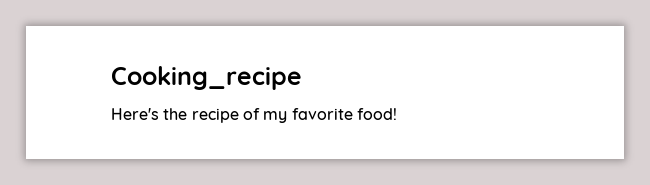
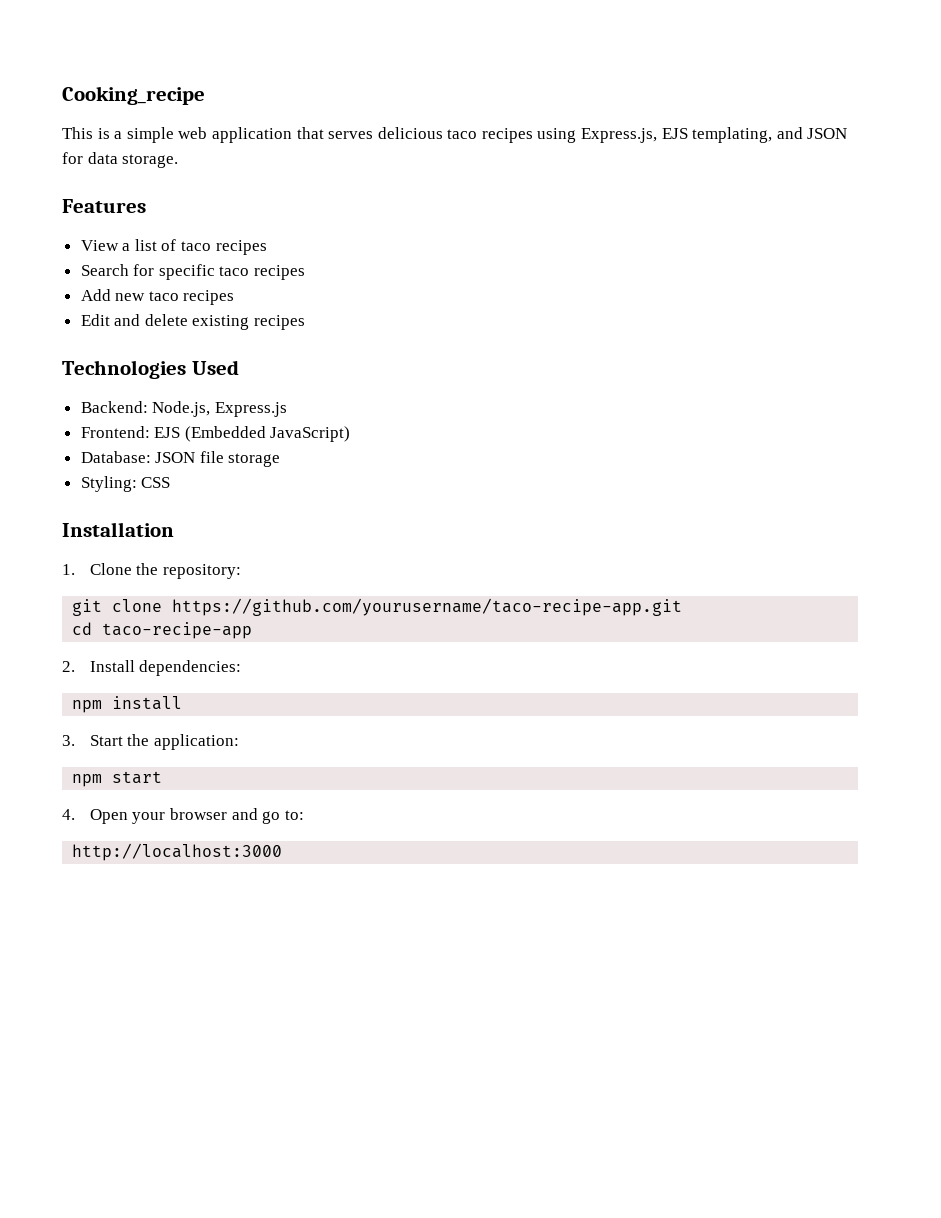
- Here's the recipe of my favorite food!
+ This is a simple web application that serves delicious taco recipes using Express.js, EJS templating, and JSON for data storage.
+ Features
+ View a list of taco recipes
+ Search for specific taco recipes
+ Add new taco recipes
+ Edit and delete existing recipes
+ Technologies Used
+ Backend: Node.js, Express.js
+ Frontend: EJS (Embedded JavaScript)
+ Database: JSON file storage
+ Styling: CSS
+ Installation
+ 1. Clone the repository:
+ git clone https://github.com/yourusername/taco-recipe-app.git
+ cd taco-recipe-app
+ 2. Install dependencies:
+ npm install
+ 3. Start the application:
+ npm start
+ 4. Open your browser and go to:
+ http://localhost:3000

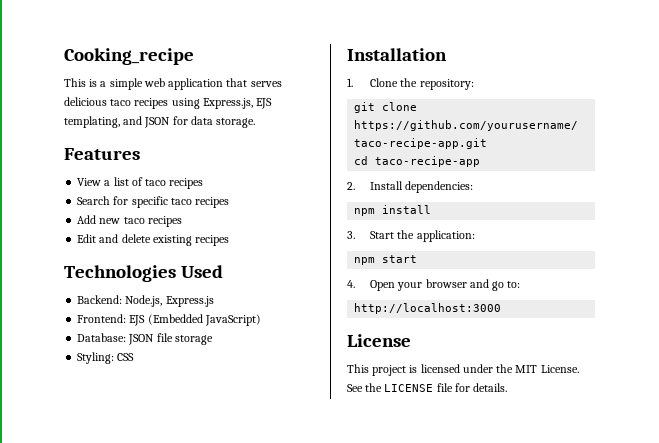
+ License
+ This project is licensed under the MIT License. See the LICENSE file for details.

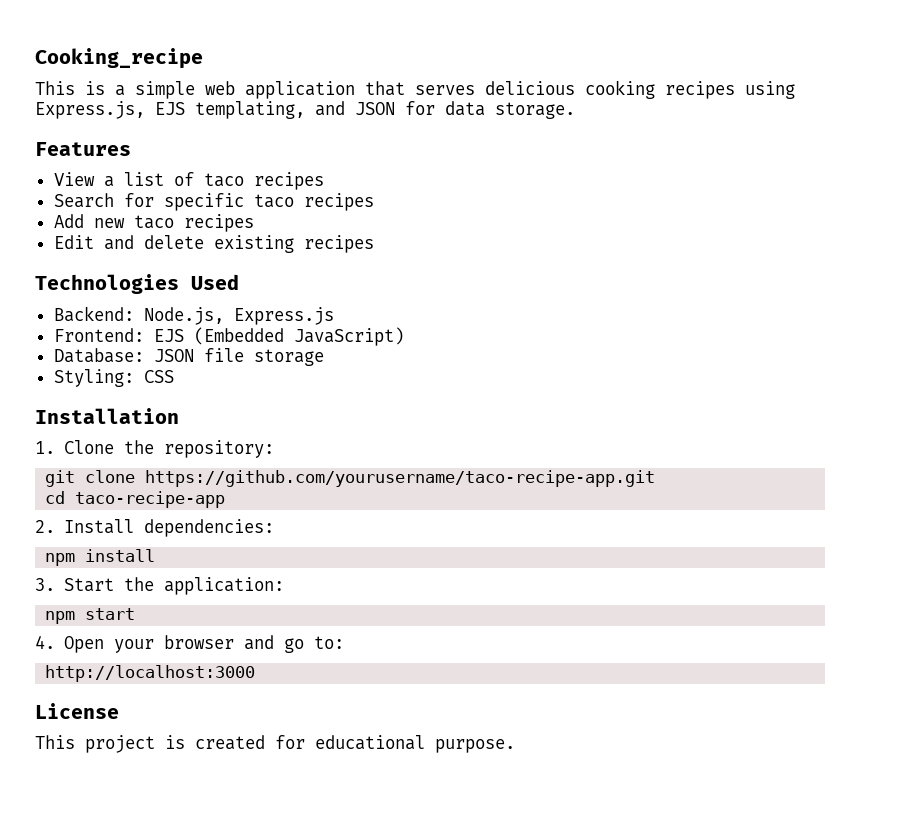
- This is a simple web application that serves delicious taco recipes using Express.js, EJS templating, and JSON for data storage.
+ This is a simple web application that serves delicious cooking recipes using Express.js, EJS templating, and JSON for data storage.
- This project is licensed under the MIT License. See the LICENSE file for details.
+ This project is created for educational purpose.

